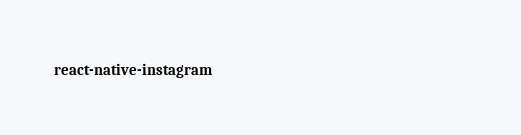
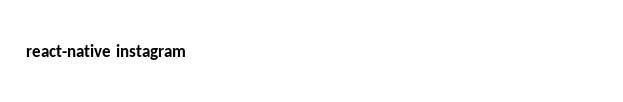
- react-native-instagram
+ react-native instagram

